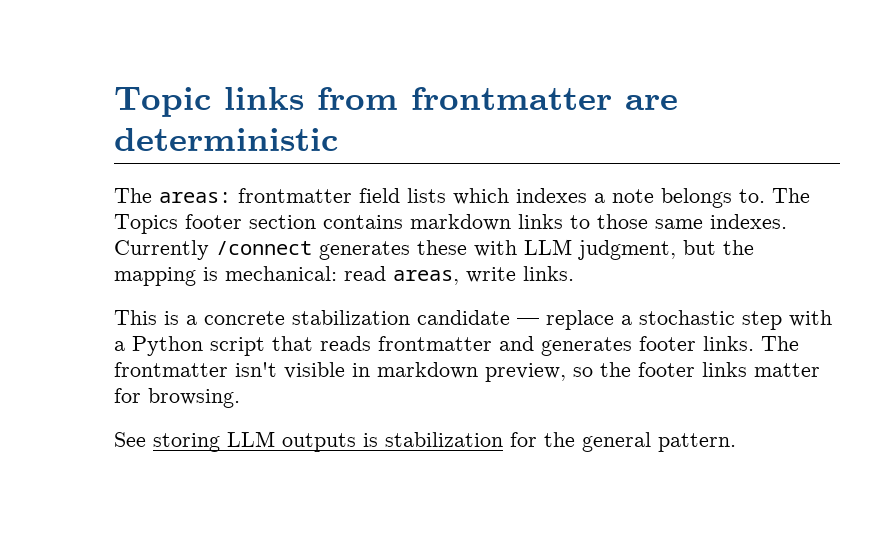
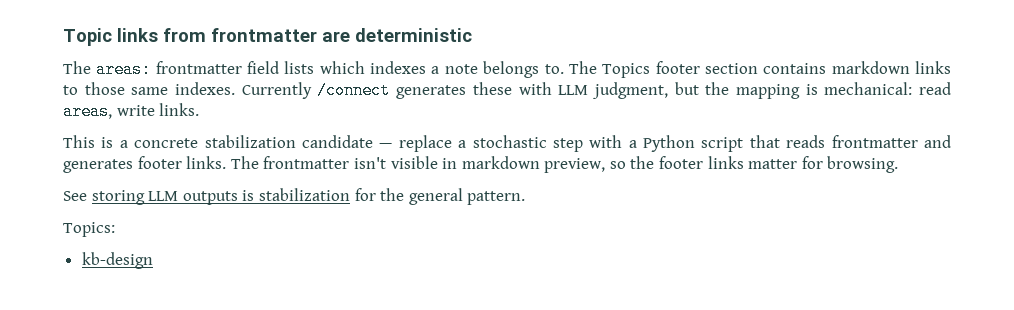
+ Topics:
+ kb-design

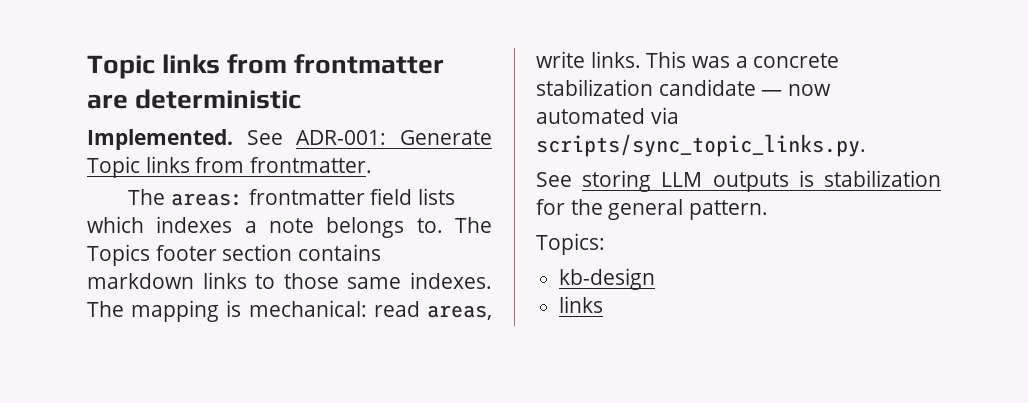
+ Implemented. See ADR-001: Generate Topic links from frontmatter.
- Currently /connect generates these with LLM judgment, but the mapping is mechanical: read areas, write links.
- This is a concrete stabilization candidate — replace a stochastic step with a Python script that reads frontmatter and generates footer links. The frontmatter isn't visible in markdown preview, so the footer links matter for browsing.
+ The mapping is mechanical: read areas, write links. This was a concrete stabilization candidate — now automated via scripts/sync_topic_links.py.
  kb-design
+ links

